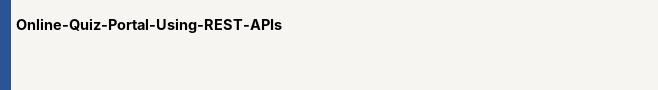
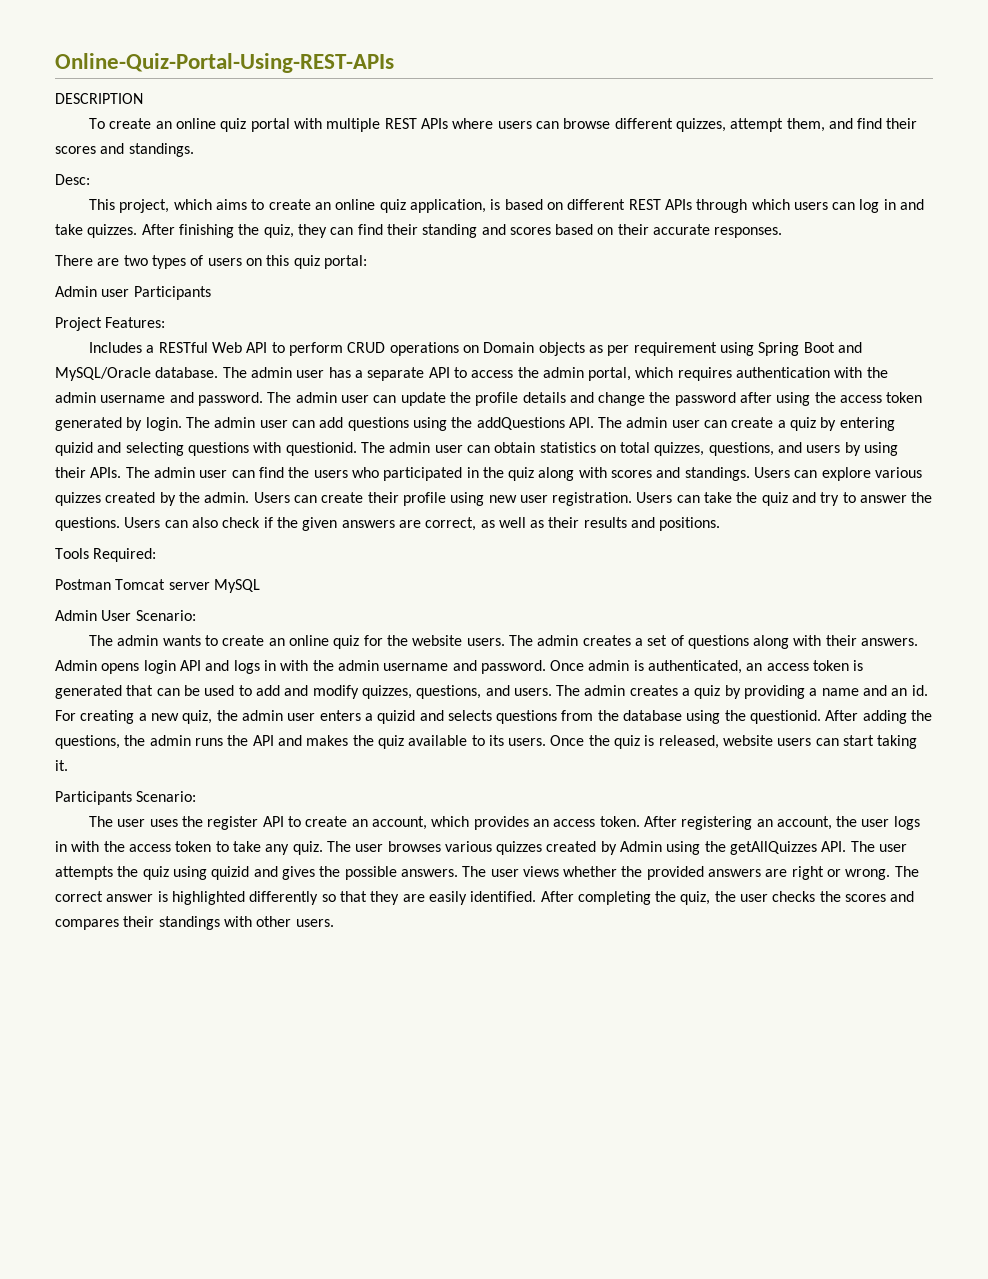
+ DESCRIPTION
+ To create an online quiz portal with multiple REST APIs where users can browse different quizzes, attempt them, and find their scores and standings.
+ Desc:
+ This project, which aims to create an online quiz application, is based on different REST APIs through which users can log in and take quizzes. After finishing the quiz, they can find their standing and scores based on their accurate responses.
+ There are two types of users on this quiz portal:
+ Admin user Participants
+ Project Features:
+ Includes a RESTful Web API to perform CRUD operations on Domain objects as per requirement using Spring Boot and MySQL/Oracle database. The admin user has a separate API to access the admin portal, which requires authentication with the admin username and password. The admin user can update the profile details and change the password after using the access token generated by login. The admin user can add questions using the addQuestions API. The admin user can create a quiz by entering quizid and selecting questions with questionid. The admin user can obtain statistics on total quizzes, questions, and users by using their APIs. The admin user can find the users who participated in the quiz along with scores and standings. Users can explore various quizzes created by the admin. Users can create their profile using new user registration. Users can take the quiz and try to answer the questions. Users can also check if the given answers are correct, as well as their results and positions.
+ Tools Required:
+ Postman Tomcat server MySQL
+ Admin User Scenario:
+ The admin wants to create an online quiz for the website users. The admin creates a set of questions along with their answers. Admin opens login API and logs in with the admin username and password. Once admin is authenticated, an access token is generated that can be used to add and modify quizzes, questions, and users. The admin creates a quiz by providing a name and an id. For creating a new quiz, the admin user enters a quizid and selects questions from the database using the questionid. After adding the questions, the admin runs the API and makes the quiz available to its users. Once the quiz is released, website users can start taking it.
+ Participants Scenario:
+ The user uses the register API to create an account, which provides an access token. After registering an account, the user logs in with the access token to take any quiz. The user browses various quizzes created by Admin using the getAllQuizzes API. The user attempts the quiz using quizid and gives the possible answers. The user views whether the provided answers are right or wrong. The correct answer is highlighted differently so that they are easily identified. After completing the quiz, the user checks the scores and compares their standings with other users.

